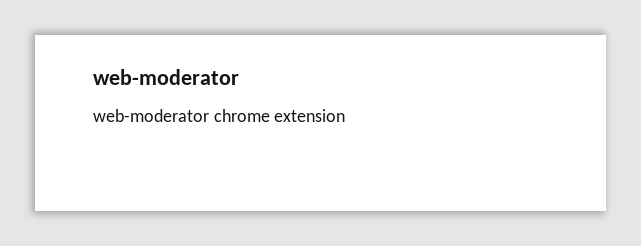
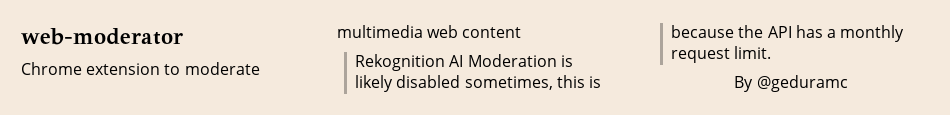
- web-moderator chrome extension
+ Chrome extension to moderate multimedia web content
+ Rekognition AI Moderation is likely disabled sometimes, this is because the API has a monthly request limit.
+ By @geduramc

